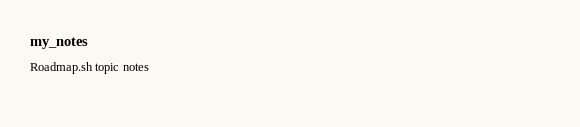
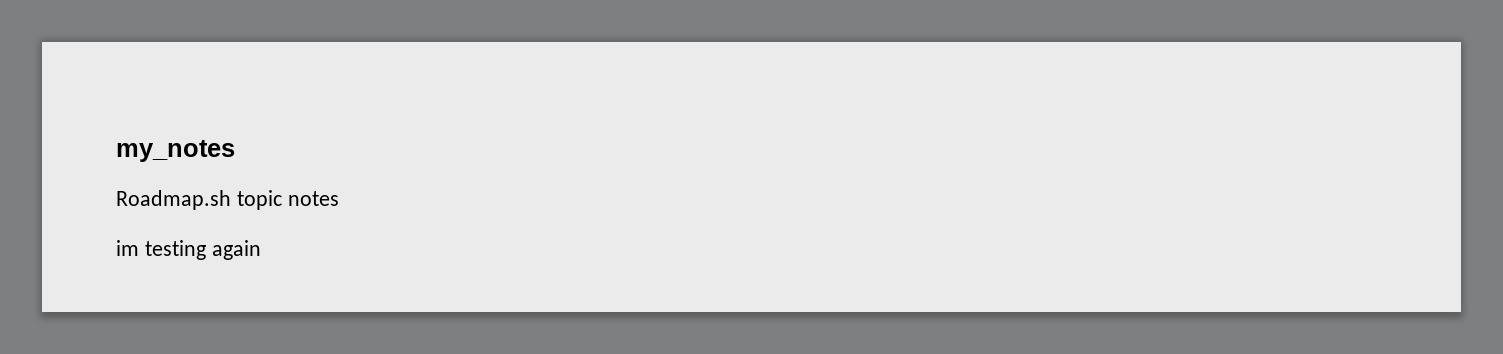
+ im testing again

